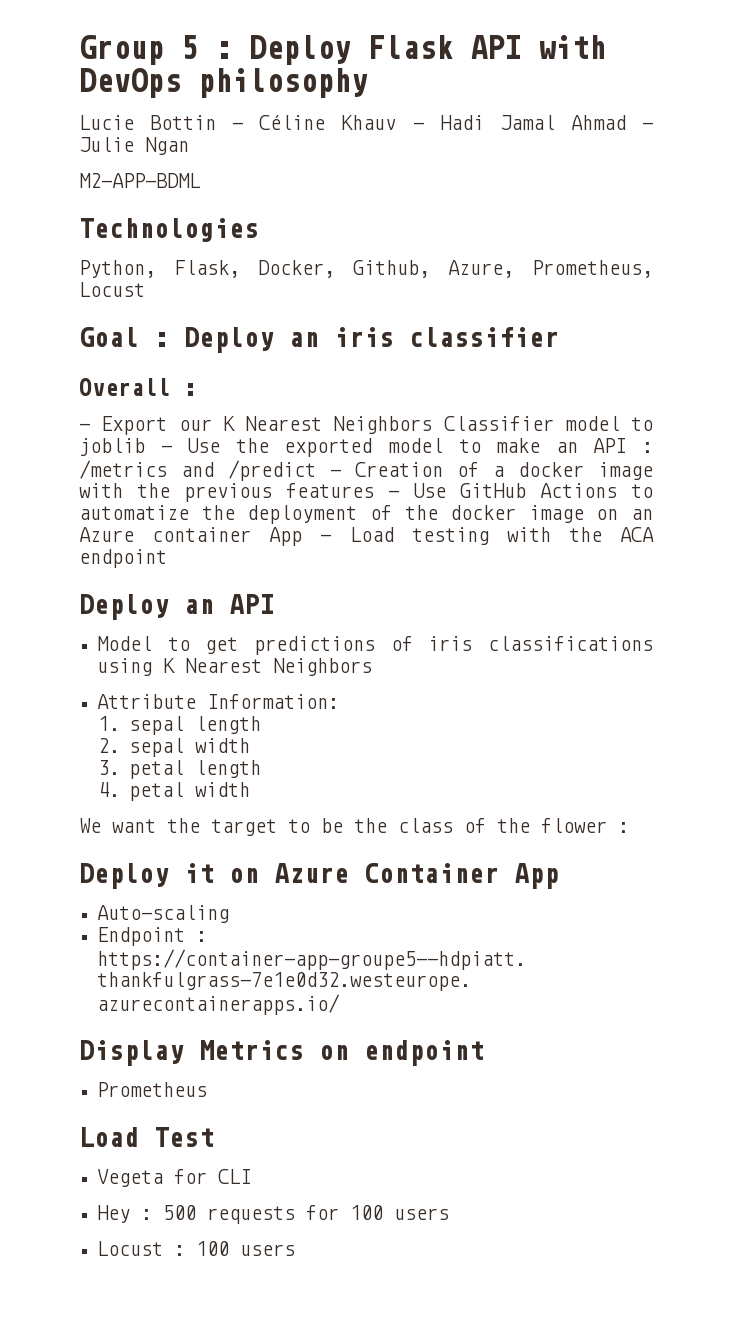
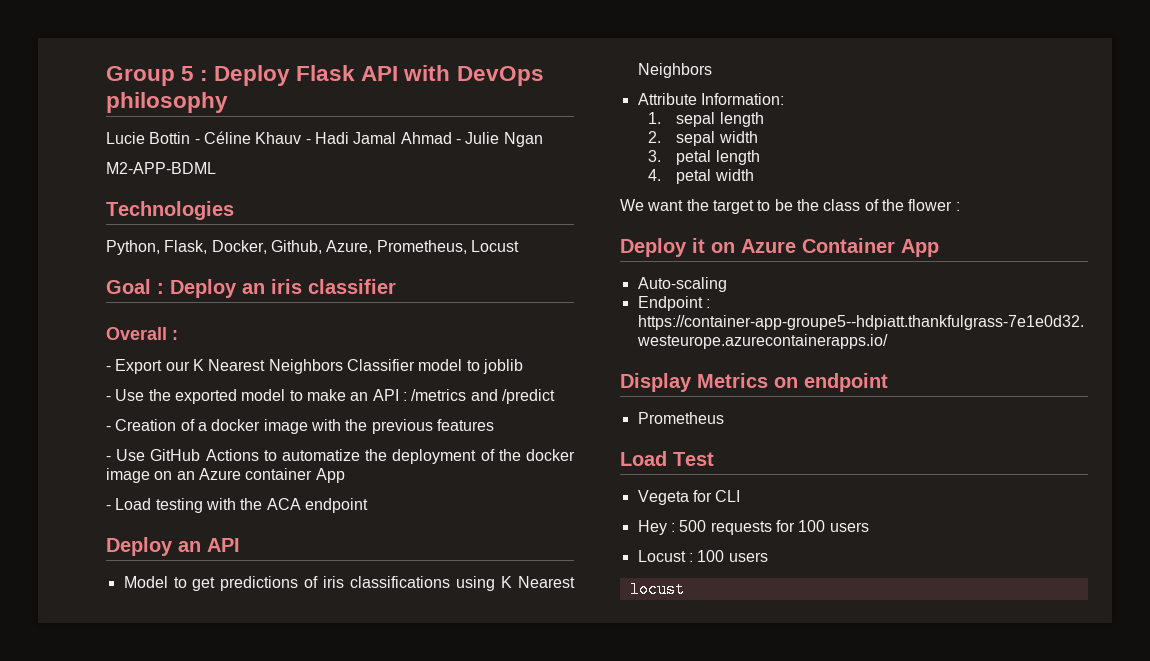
- - Export our K Nearest Neighbors Classifier model to joblib - Use the exported model to make an API : /metrics and /predict - Creation of a docker image with the previous features - Use GitHub Actions to automatize the deployment of the docker image on an Azure container App - Load testing with the ACA endpoint
+ - Export our K Nearest Neighbors Classifier model to joblib
+ - Use the exported model to make an API : /metrics and /predict
+ - Creation of a docker image with the previous features
+ - Use GitHub Actions to automatize the deployment of the docker image on an Azure container App
+ - Load testing with the ACA endpoint
+ locust

